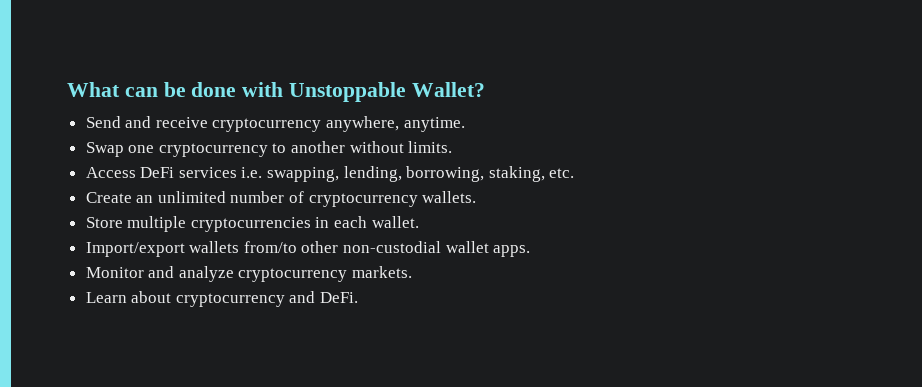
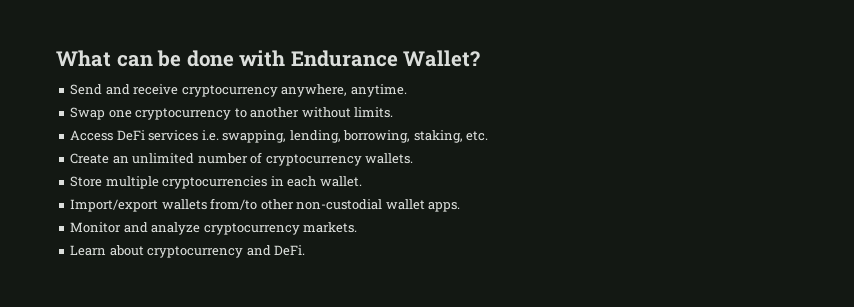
- What can be done with Unstoppable Wallet?
+ What can be done with Endurance Wallet?

